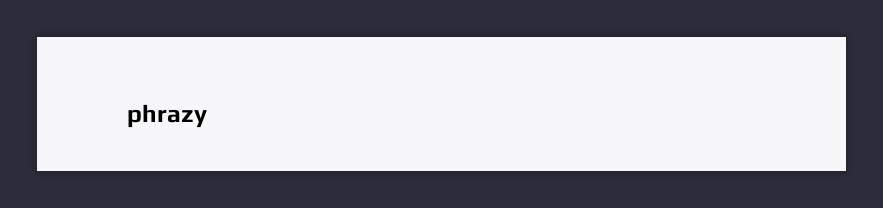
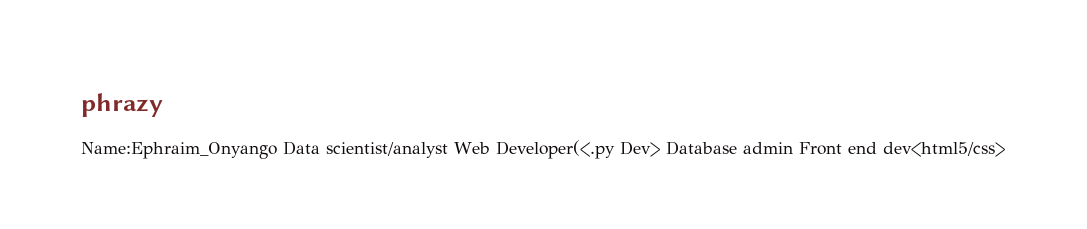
+ Name:Ephraim_Onyango Data scientist/analyst Web Developer(<.py Dev> Database admin Front end dev<html5/css>

